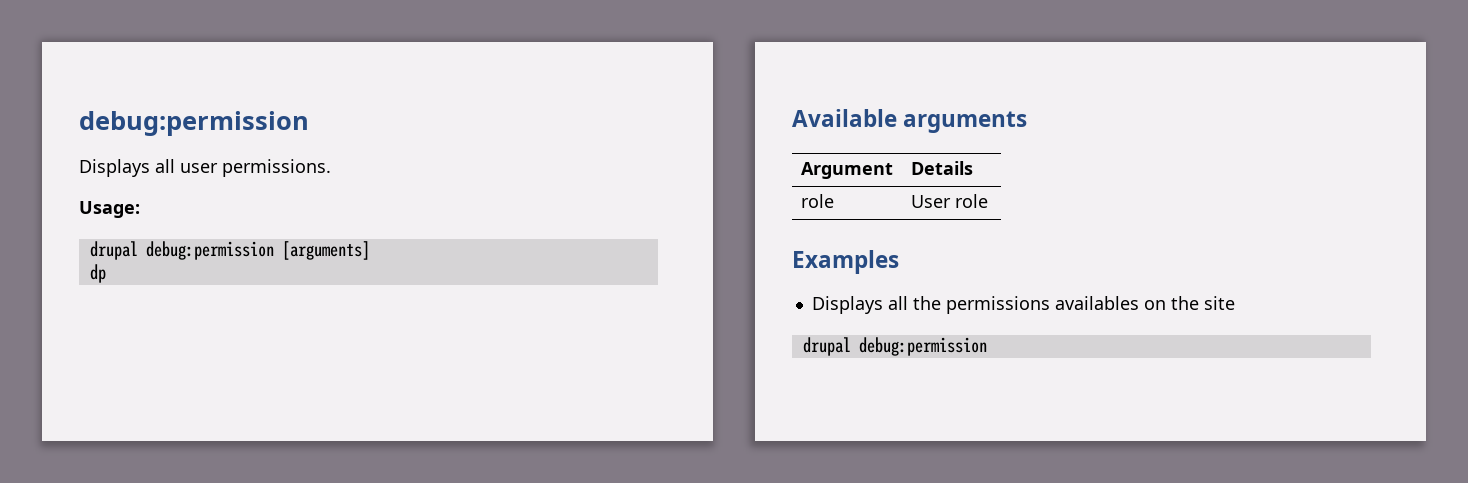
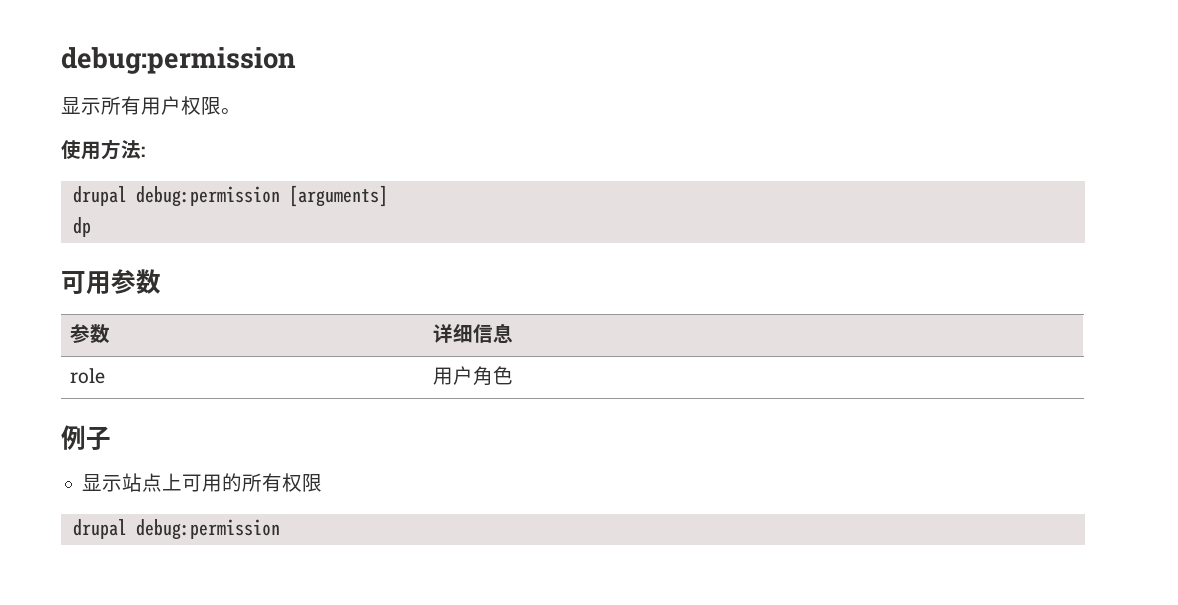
- Displays all user permissions.
- Usage:
+ 显示所有用户权限。
+ 使用方法:
  drupal debug:permission [arguments]
  dp
- Available arguments
- Argument | Details
- role | User role
- Examples
- Displays all the permissions availables on the site
+ 可用参数
+ 参数 | 详细信息
+ role | 用户角色
+ 例子
+ 显示站点上可用的所有权限

